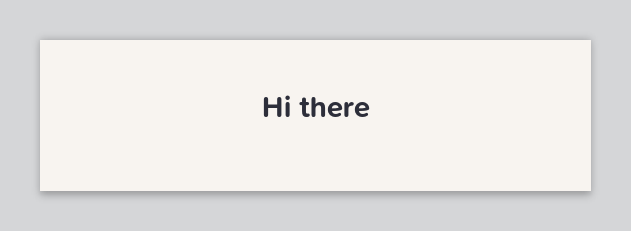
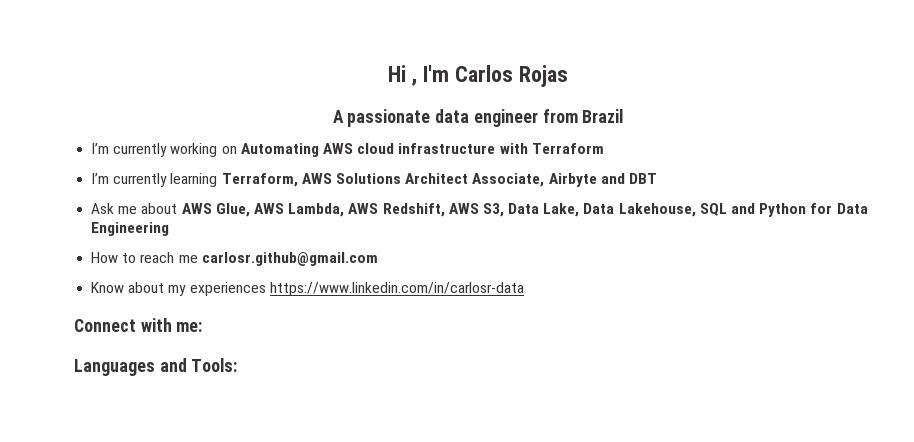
- Hi there
+ Hi , I'm Carlos Rojas
+ A passionate data engineer from Brazil
+ I’m currently working on Automating AWS cloud infrastructure with Terraform
+ I’m currently learning Terraform, AWS Solutions Architect Associate, Airbyte and DBT
+ Ask me about AWS Glue, AWS Lambda, AWS Redshift, AWS S3, Data Lake, Data Lakehouse, SQL and Python for Data Engineering
+ How to reach me carlosr.github@gmail.com
+ Know about my experiences https://www.linkedin.com/in/carlosr-data
+ Connect with me:
+ Languages and Tools:

